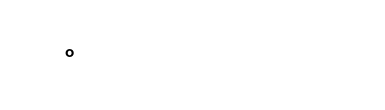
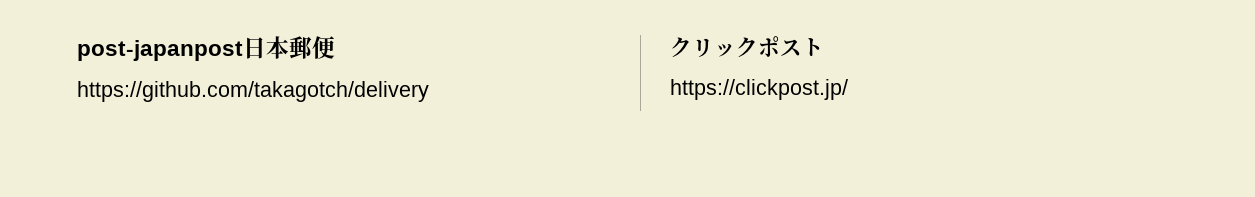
- o
+ post-japanpost日本郵便
+ https://github.com/takagotch/delivery
+ クリックポスト
+ https://clickpost.jp/

